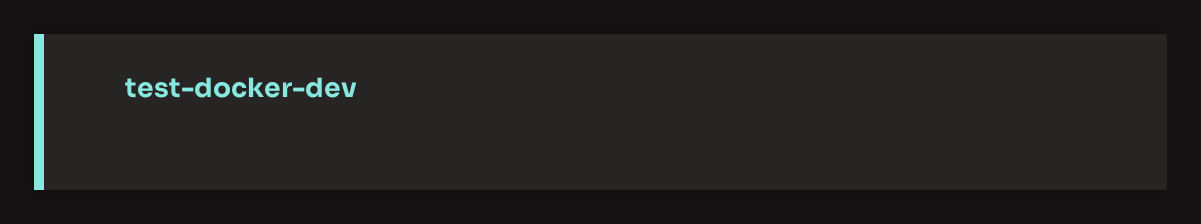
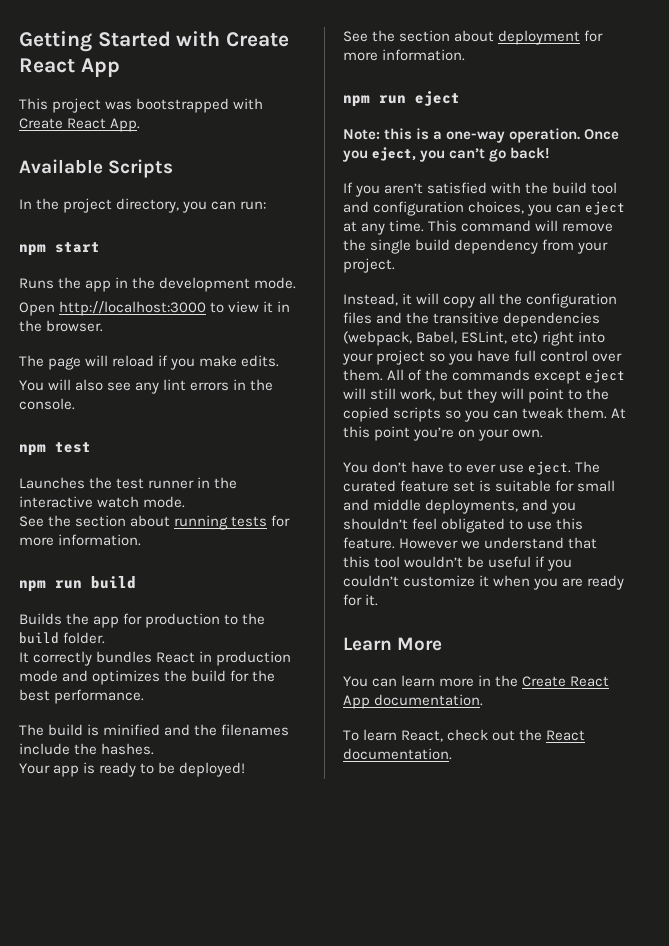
- test-docker-dev
+ Getting Started with Create React App
+ This project was bootstrapped with Create React App.
+ Available Scripts
+ In the project directory, you can run:
+ npm start
+ Runs the app in the development mode.
+ Open http://localhost:3000 to view it in the browser.
+ The page will reload if you make edits.
+ You will also see any lint errors in the console.
+ npm test
+ Launches the test runner in the interactive watch mode.
+ See the section about running tests for more information.
+ npm run build
+ Builds the app for production to the build folder.
+ It correctly bundles React in production mode and optimizes the build for the best performance.
+ The build is minified and the filenames include the hashes.
+ Your app is ready to be deployed!
+ See the section about deployment for more information.
+ npm run eject
+ Note: this is a one-way operation. Once you eject, you can’t go back!
+ If you aren’t satisfied with the build tool and configuration choices, you can eject at any time. This command will remove the single build dependency from your project.
+ Instead, it will copy all the configuration files and the transitive dependencies (webpack, Babel, ESLint, etc) right into your project so you have full control over them. All of the commands except eject will still work, but they will point to the copied scripts so you can tweak them. At this point you’re on your own.
+ You don’t have to ever use eject. The curated feature set is suitable for small and middle deployments, and you shouldn’t feel obligated to use this feature. However we understand that this tool wouldn’t be useful if you couldn’t customize it when you are ready for it.
+ Learn More
+ You can learn more in the Create React App documentation.
+ To learn React, check out the React documentation.

